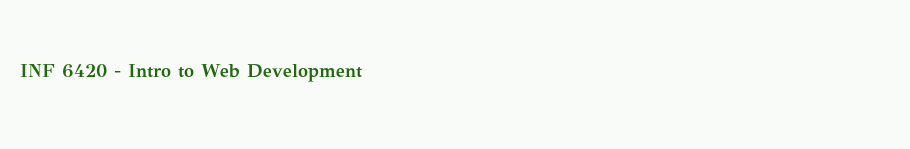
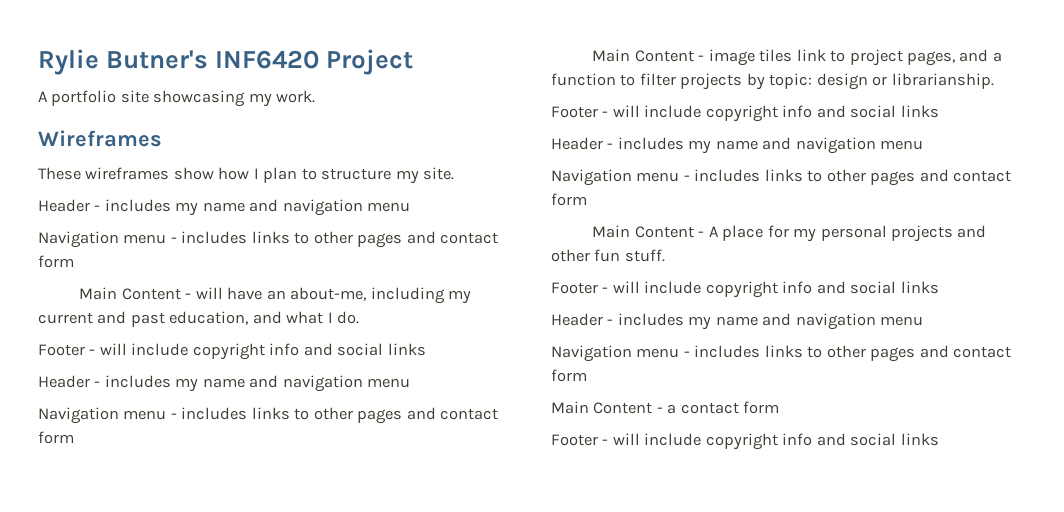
- INF 6420 - Intro to Web Development
+ Rylie Butner's INF6420 Project
+ A portfolio site showcasing my work.
+ Wireframes
+ These wireframes show how I plan to structure my site.
+ Header - includes my name and navigation menu
+ Navigation menu - includes links to other pages and contact form
+ Main Content - will have an about-me, including my current and past education, and what I do.
+ Footer - will include copyright info and social links
+ Header - includes my name and navigation menu
+ Navigation menu - includes links to other pages and contact form
+ Main Content - image tiles link to project pages, and a function to filter projects by topic: design or librarianship.
+ Footer - will include copyright info and social links
+ Header - includes my name and navigation menu
+ Navigation menu - includes links to other pages and contact form
+ Main Content - A place for my personal projects and other fun stuff.
+ Footer - will include copyright info and social links
+ Header - includes my name and navigation menu
+ Navigation menu - includes links to other pages and contact form
+ Main Content - a contact form
+ Footer - will include copyright info and social links

